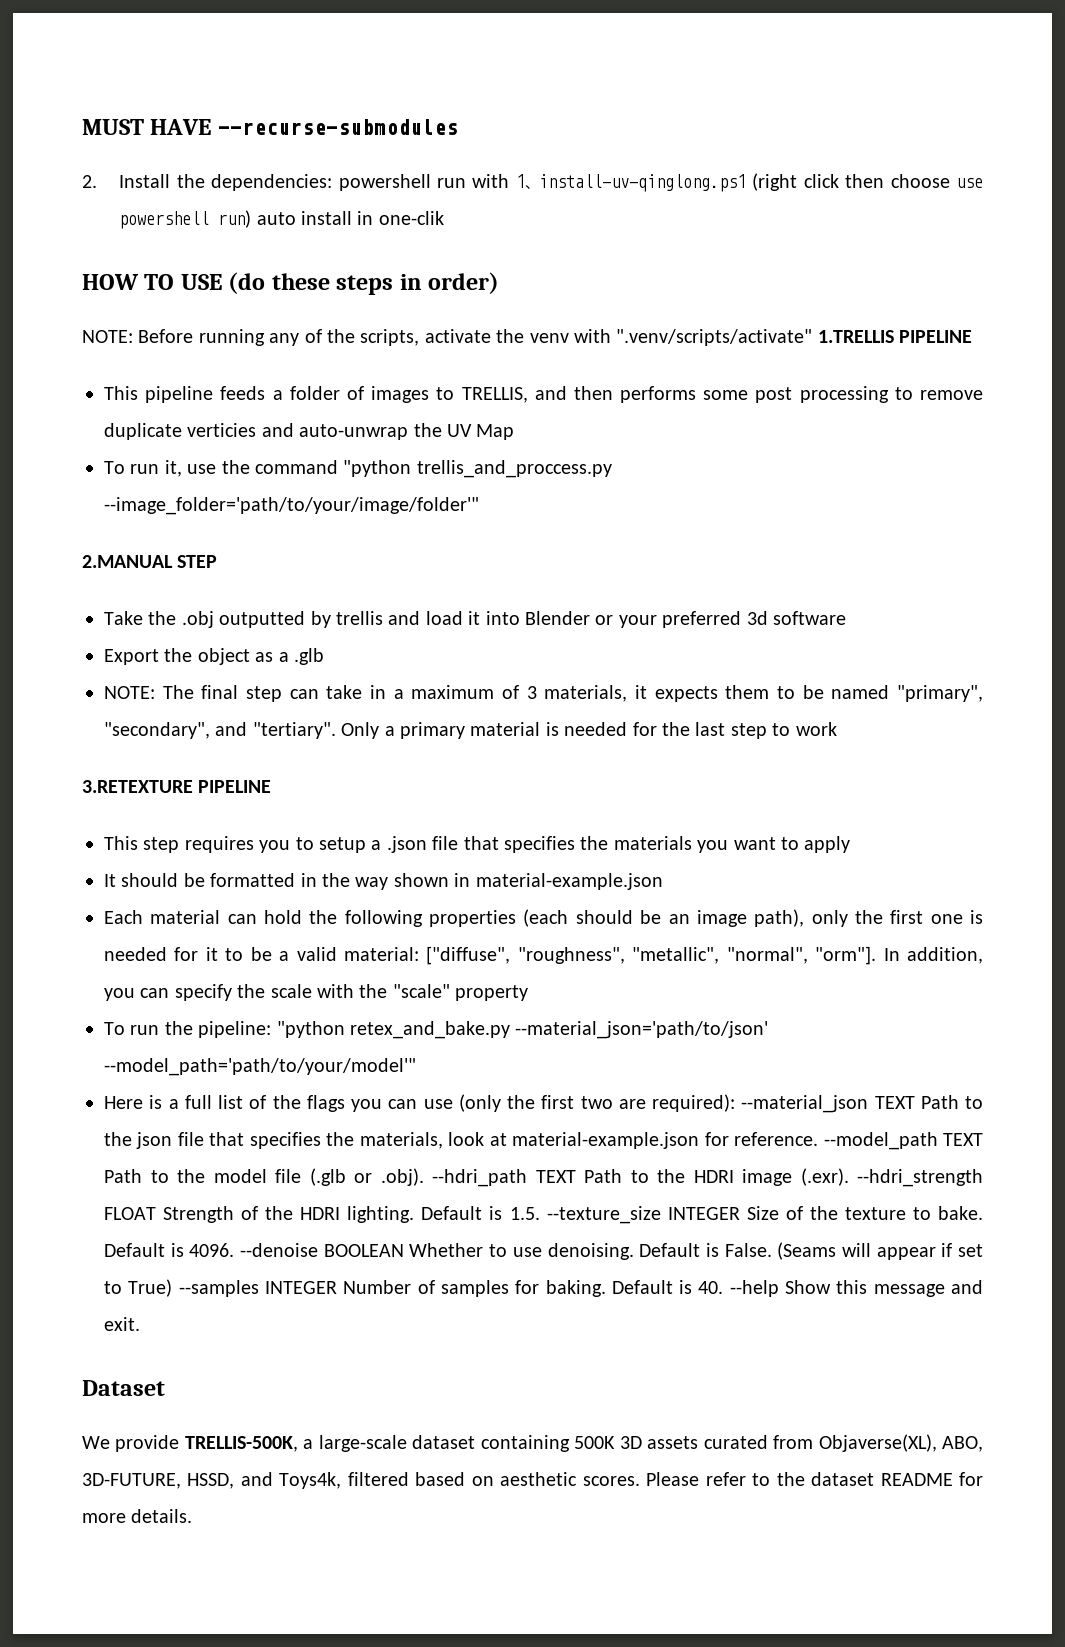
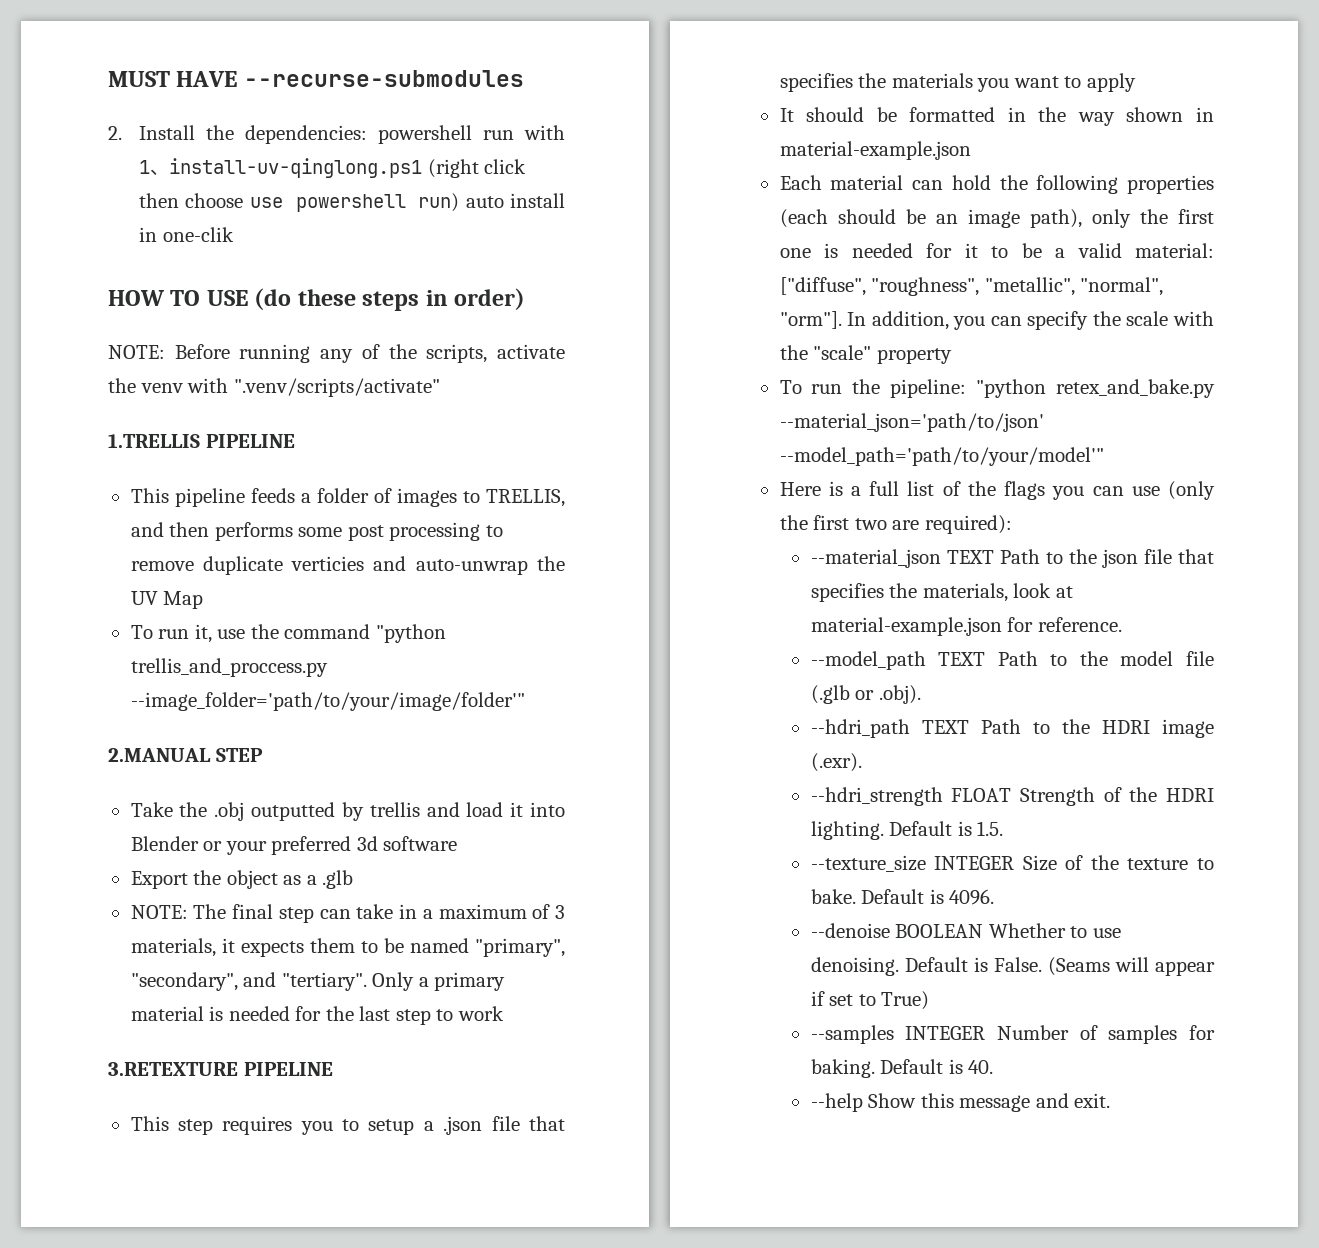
- NOTE: Before running any of the scripts, activate the venv with ".venv/scripts/activate" 1.TRELLIS PIPELINE
+ NOTE: Before running any of the scripts, activate the venv with ".venv/scripts/activate"
+ 1.TRELLIS PIPELINE
- Here is a full list of the flags you can use (only the first two are required): --material_json TEXT Path to the json file that specifies the materials, look at material-example.json for reference. --model_path TEXT Path to the model file (.glb or .obj). --hdri_path TEXT Path to the HDRI image (.exr). --hdri_strength FLOAT Strength of the HDRI lighting.
+ Here is a full list of the flags you can use (only the first two are required):
+ --material_json TEXT Path to the json file that specifies the materials, look at material-example.json for reference.
+ --model_path TEXT Path to the model file (.glb or .obj).
+ --hdri_path TEXT Path to the HDRI image (.exr).
+ --hdri_strength FLOAT Strength of the HDRI lighting.
- Default is 1.5. --texture_size INTEGER Size of the texture to bake.
+ Default is 1.5.
+ --texture_size INTEGER Size of the texture to bake.
- Default is 4096. --denoise BOOLEAN Whether to use denoising.
+ Default is 4096.
+ --denoise BOOLEAN Whether to use denoising.
- (Seams will appear if set to True) --samples INTEGER Number of samples for baking.
+ (Seams will appear if set to True)
+ --samples INTEGER Number of samples for baking.
- Default is 40. --help Show this message and exit.
+ Default is 40.
+ --help Show this message and exit.
- Dataset
- We provide TRELLIS-500K, a large-scale dataset containing 500K 3D assets curated from Objaverse(XL), ABO, 3D-FUTURE, HSSD, and Toys4k, filtered based on aesthetic scores. Please refer to the dataset README for more details.

